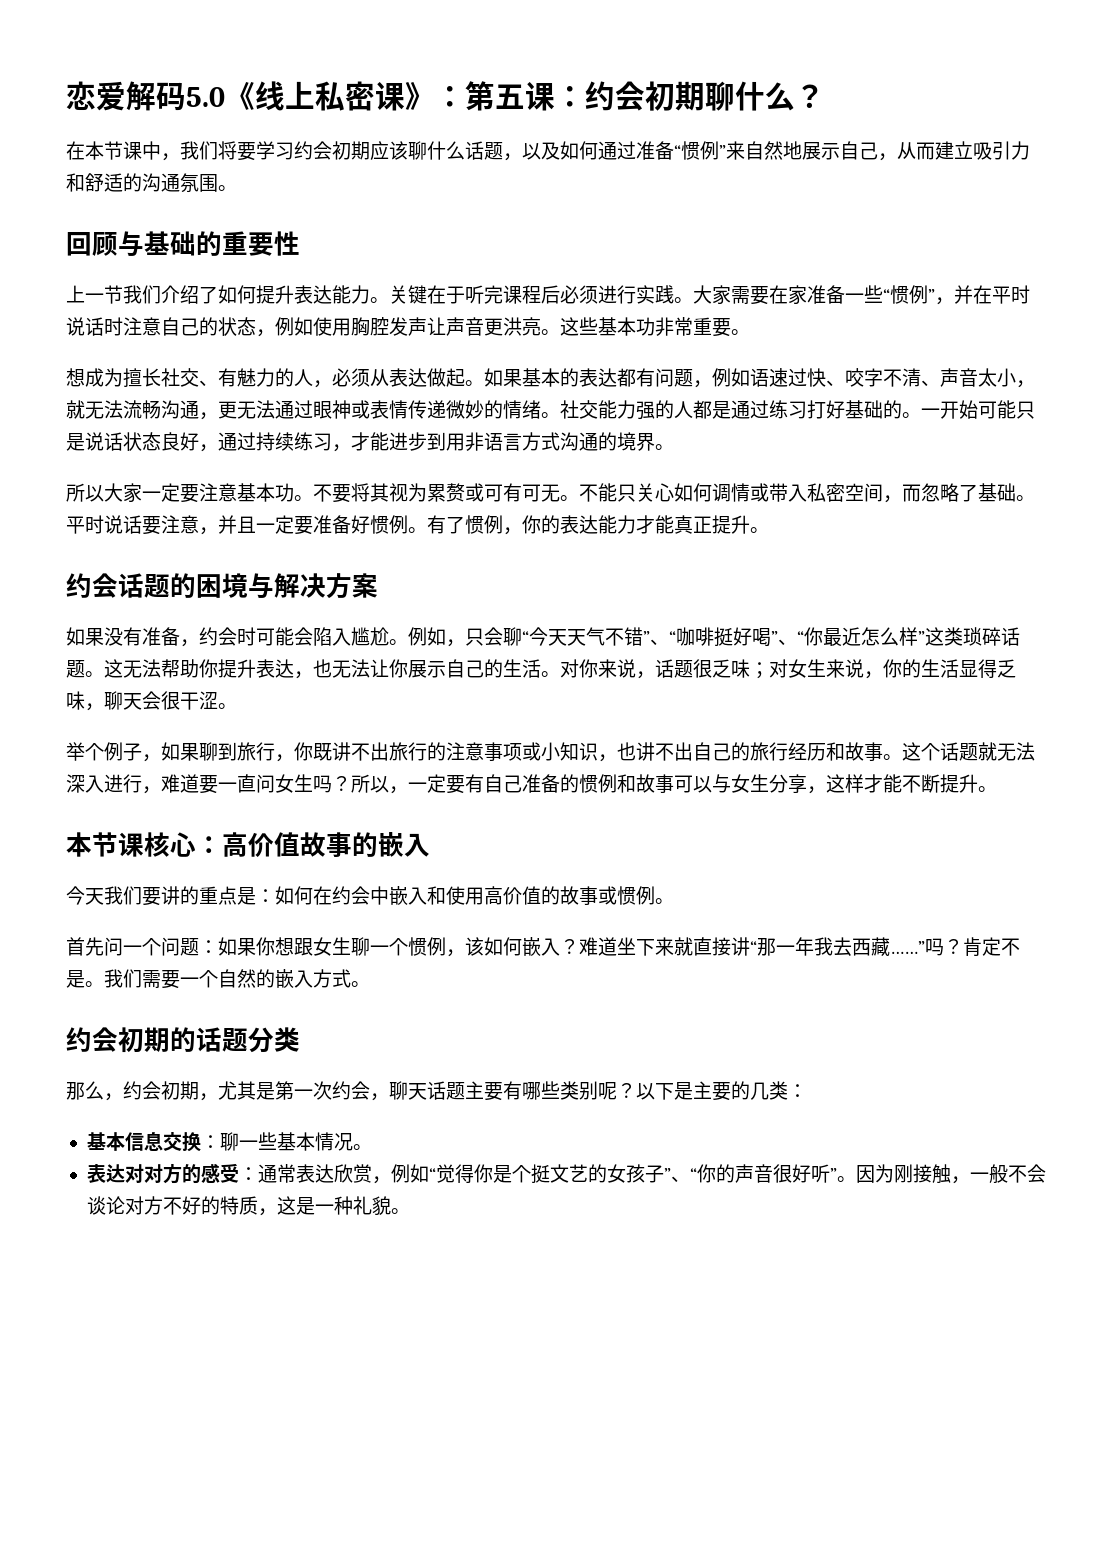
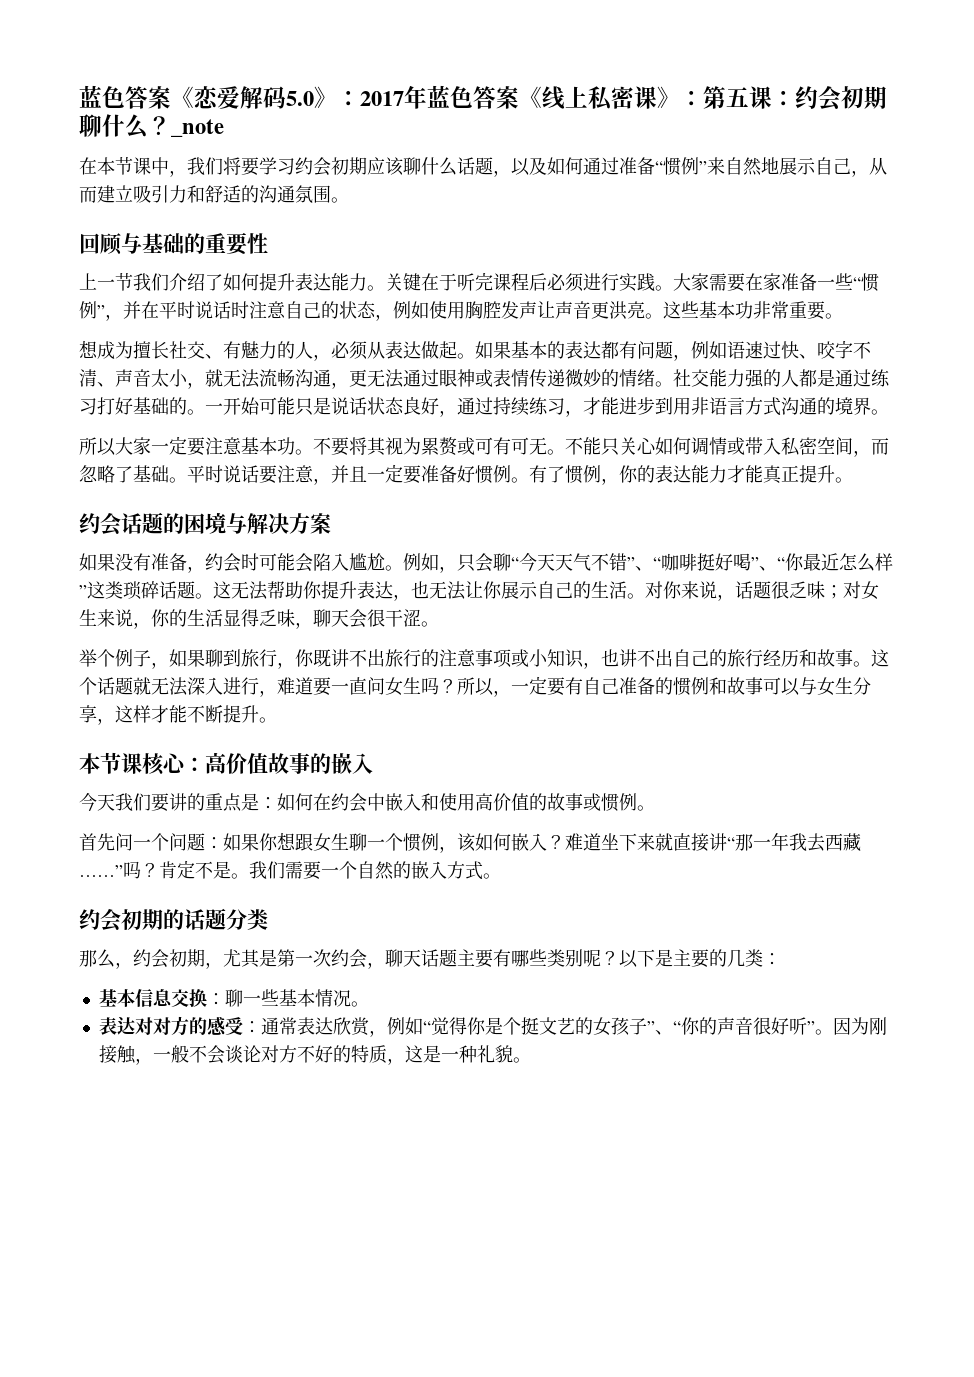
- 恋爱解码5.0《线上私密课》：第五课：约会初期聊什么？
+ 蓝色答案《恋爱解码5.0》：2017年蓝色答案《线上私密课》：第五课：约会初期聊什么？_note

